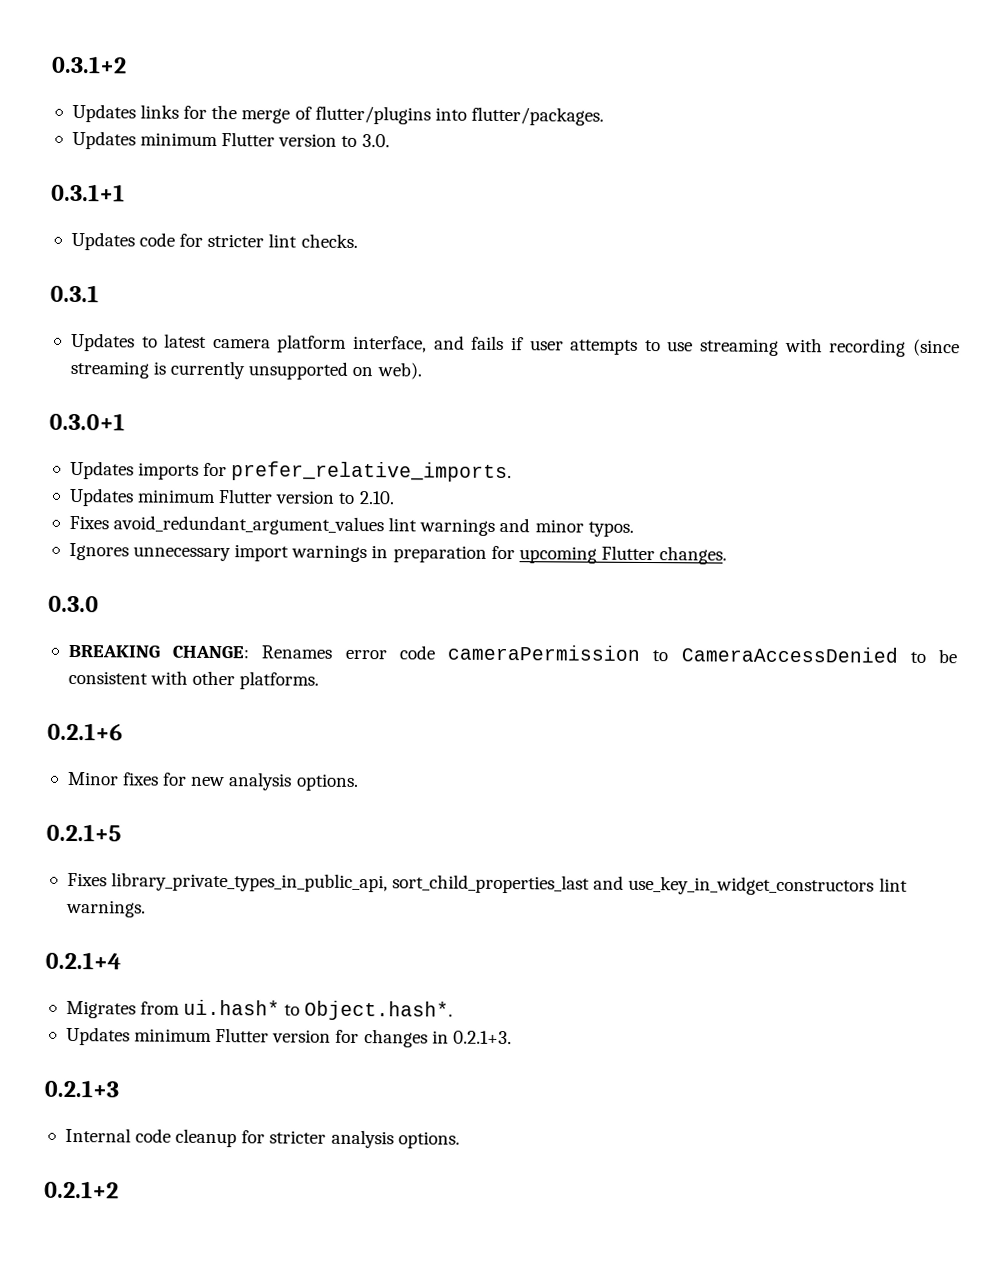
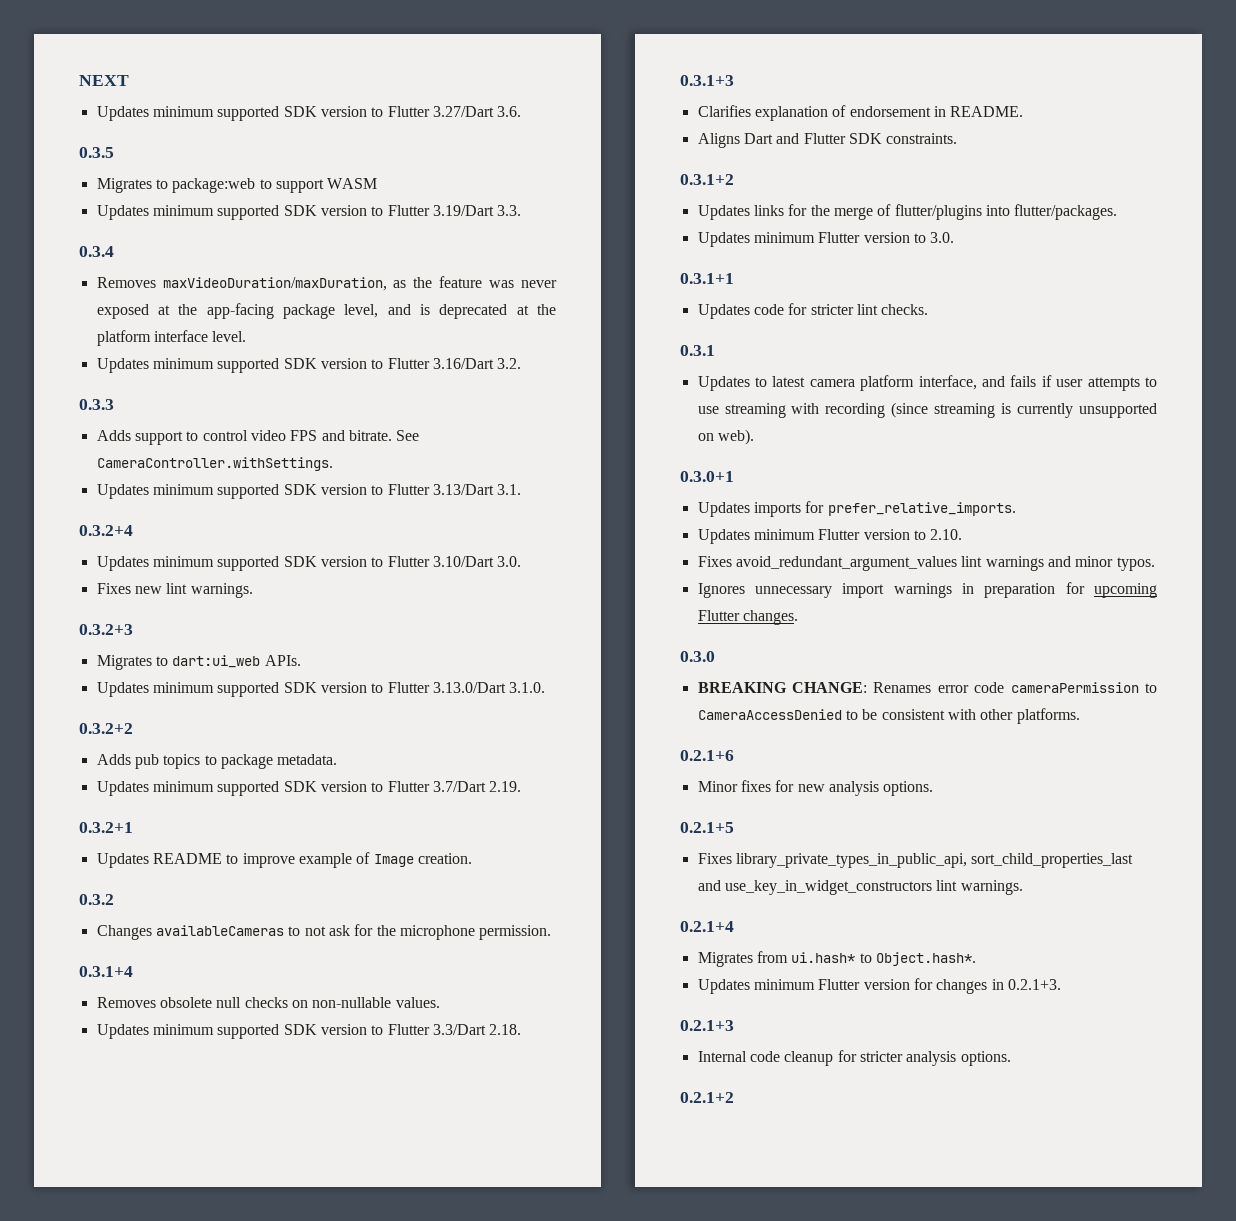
+ NEXT
+ Updates minimum supported SDK version to Flutter 3.27/Dart 3.6.
+ 0.3.5
+ Migrates to package:web to support WASM
+ Updates minimum supported SDK version to Flutter 3.19/Dart 3.3.
+ 0.3.4
+ Removes maxVideoDuration/maxDuration, as the feature was never exposed at the app-facing package level, and is deprecated at the platform interface level.
+ Updates minimum supported SDK version to Flutter 3.16/Dart 3.2.
+ 0.3.3
+ Adds support to control video FPS and bitrate. See CameraController.withSettings.
+ Updates minimum supported SDK version to Flutter 3.13/Dart 3.1.
+ 0.3.2+4
+ Updates minimum supported SDK version to Flutter 3.10/Dart 3.0.
+ Fixes new lint warnings.
+ 0.3.2+3
+ Migrates to dart:ui_web APIs.
+ Updates minimum supported SDK version to Flutter 3.13.0/Dart 3.1.0.
+ 0.3.2+2
+ Adds pub topics to package metadata.
+ Updates minimum supported SDK version to Flutter 3.7/Dart 2.19.
+ 0.3.2+1
+ Updates README to improve example of Image creation.
+ 0.3.2
+ Changes availableCameras to not ask for the microphone permission.
+ 0.3.1+4
+ Removes obsolete null checks on non-nullable values.
+ Updates minimum supported SDK version to Flutter 3.3/Dart 2.18.
+ 0.3.1+3
+ Clarifies explanation of endorsement in README.
+ Aligns Dart and Flutter SDK constraints.

